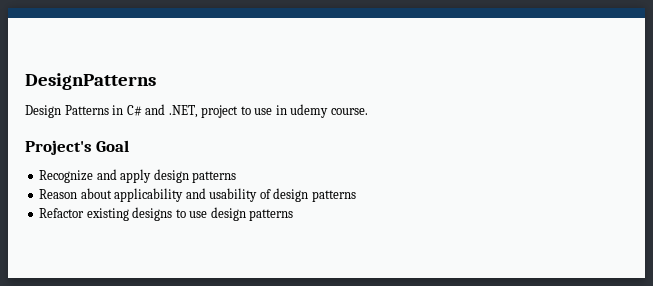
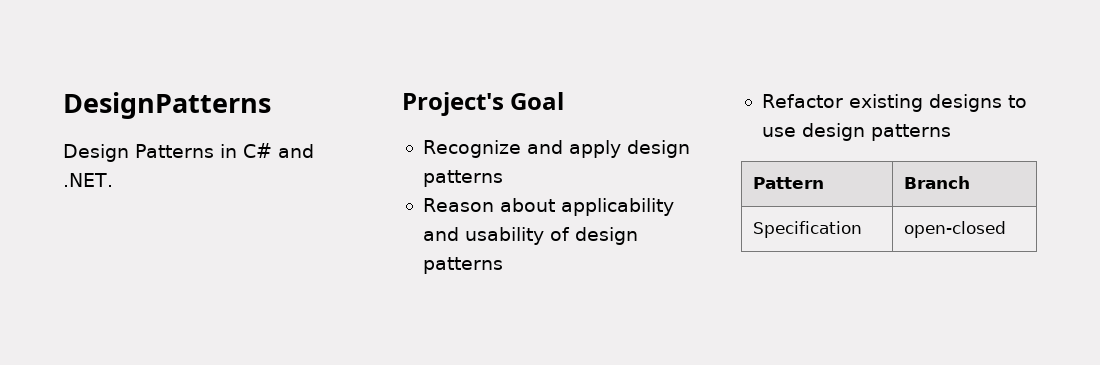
- Design Patterns in C# and .NET, project to use in udemy course.
+ Design Patterns in C# and .NET.
+ Pattern | Branch
+ Specification | open-closed

